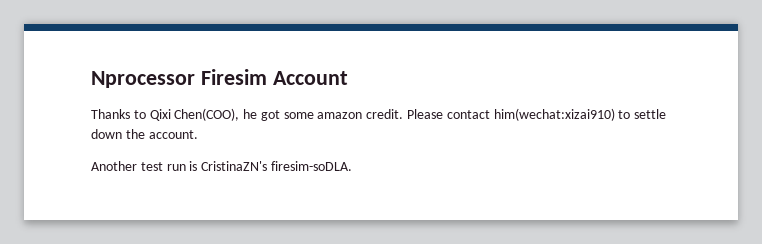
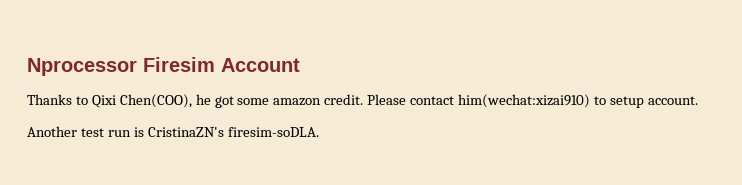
- Please contact him(wechat:xizai910) to settle down the account.
+ Please contact him(wechat:xizai910) to setup account.

